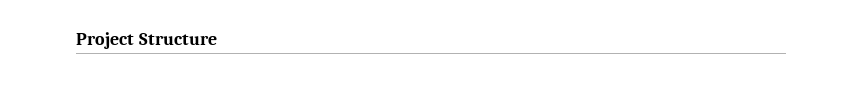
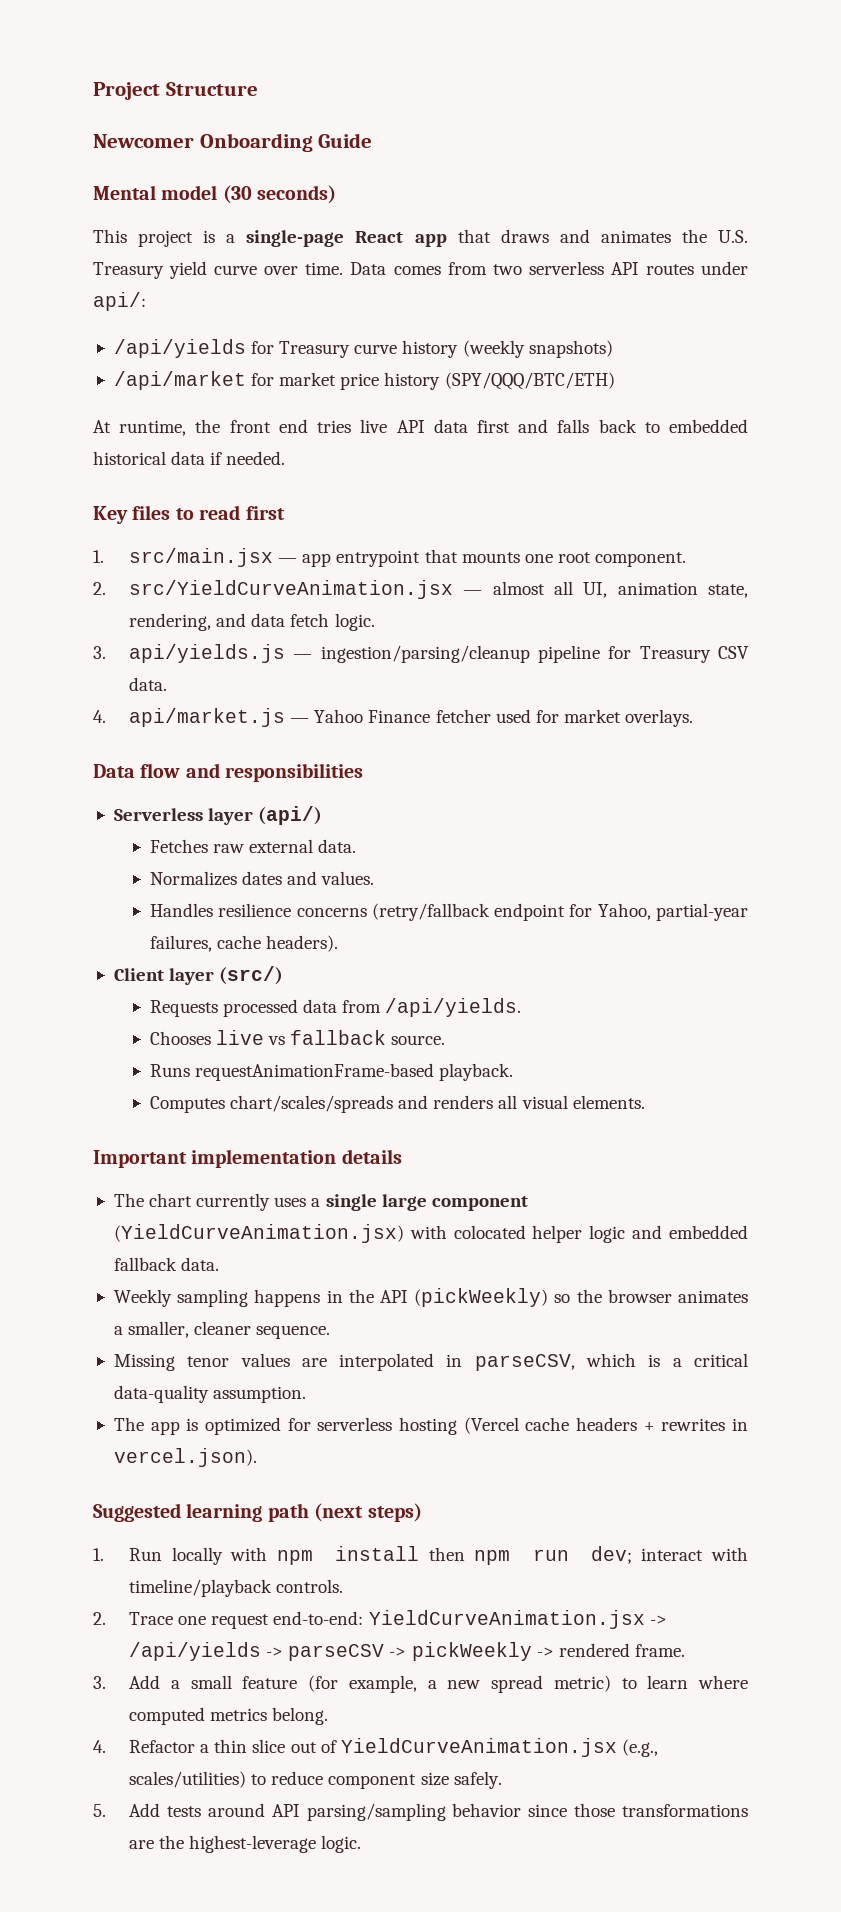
+ Newcomer Onboarding Guide
+ Mental model (30 seconds)
+ This project is a single-page React app that draws and animates the U.S. Treasury yield curve over time. Data comes from two serverless API routes under api/:
+ /api/yields for Treasury curve history (weekly snapshots)
+ /api/market for market price history (SPY/QQQ/BTC/ETH)
+ At runtime, the front end tries live API data first and falls back to embedded historical data if needed.
+ Key files to read first
+ 1. src/main.jsx — app entrypoint that mounts one root component.
+ 2. src/YieldCurveAnimation.jsx — almost all UI, animation state, rendering, and data fetch logic.
+ 3. api/yields.js — ingestion/parsing/cleanup pipeline for Treasury CSV data.
+ 4. api/market.js — Yahoo Finance fetcher used for market overlays.
+ Data flow and responsibilities
+ Serverless layer (api/)
+ Fetches raw external data.
+ Normalizes dates and values.
+ Handles resilience concerns (retry/fallback endpoint for Yahoo, partial-year failures, cache headers).
+ Client layer (src/)
+ Requests processed data from /api/yields.
+ Chooses live vs fallback source.
+ Runs requestAnimationFrame-based playback.
+ Computes chart/scales/spreads and renders all visual elements.
+ Important implementation details
+ The chart currently uses a single large component (YieldCurveAnimation.jsx) with colocated helper logic and embedded fallback data.
+ Weekly sampling happens in the API (pickWeekly) so the browser animates a smaller, cleaner sequence.
+ Missing tenor values are interpolated in parseCSV, which is a critical data-quality assumption.
+ The app is optimized for serverless hosting (Vercel cache headers + rewrites in vercel.json).
+ Suggested learning path (next steps)
+ 1. Run locally with npm install then npm run dev; interact with timeline/playback controls.
+ 2. Trace one request end-to-end: YieldCurveAnimation.jsx -> /api/yields -> parseCSV -> pickWeekly -> rendered frame.
+ 3. Add a small feature (for example, a new spread metric) to learn where computed metrics belong.
+ 4. Refactor a thin slice out of YieldCurveAnimation.jsx (e.g., scales/utilities) to reduce component size safely.
+ 5. Add tests around API parsing/sampling behavior since those transformations are the highest-leverage logic.

